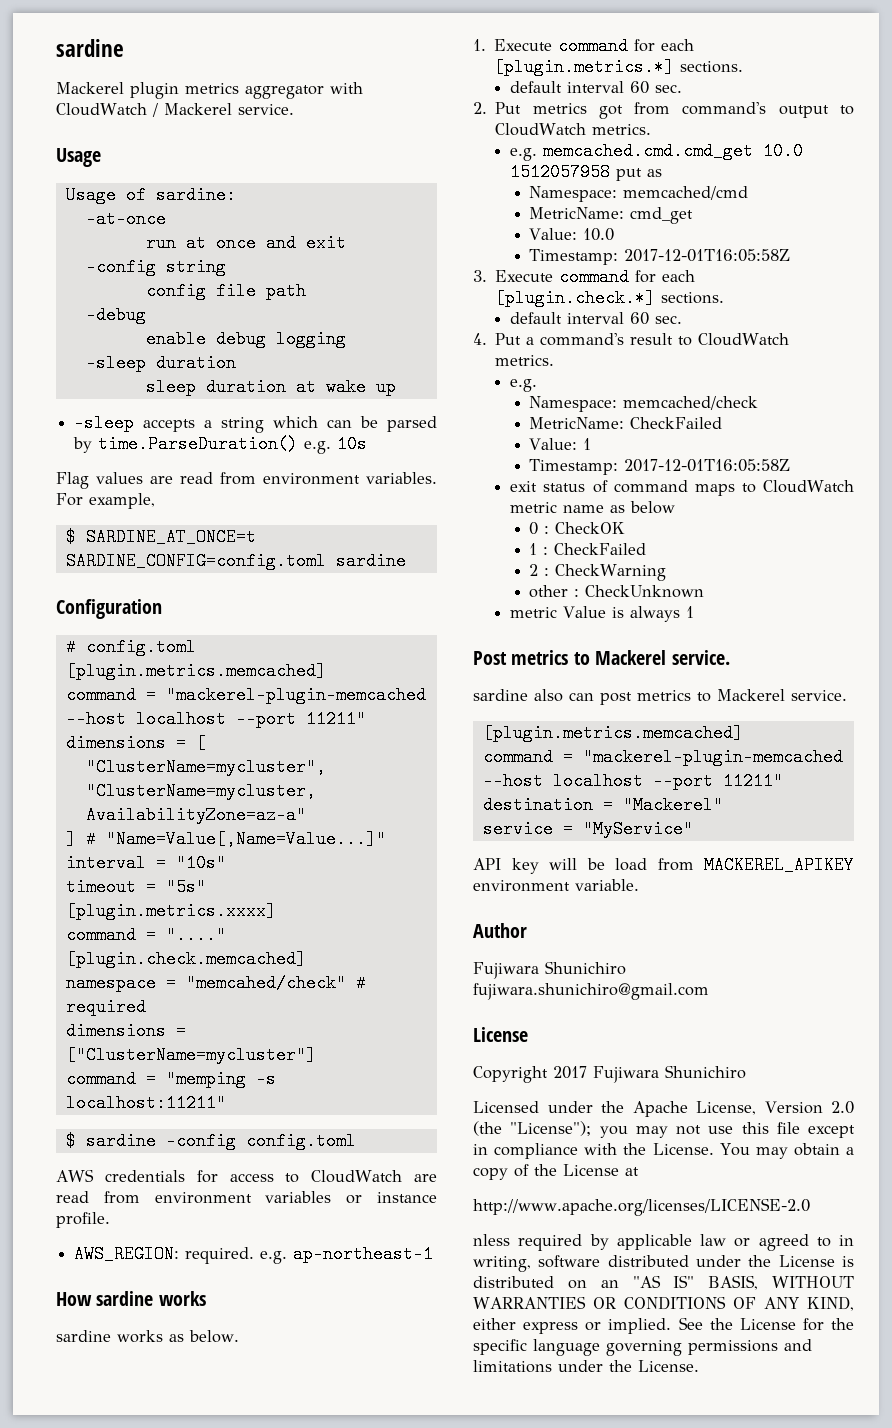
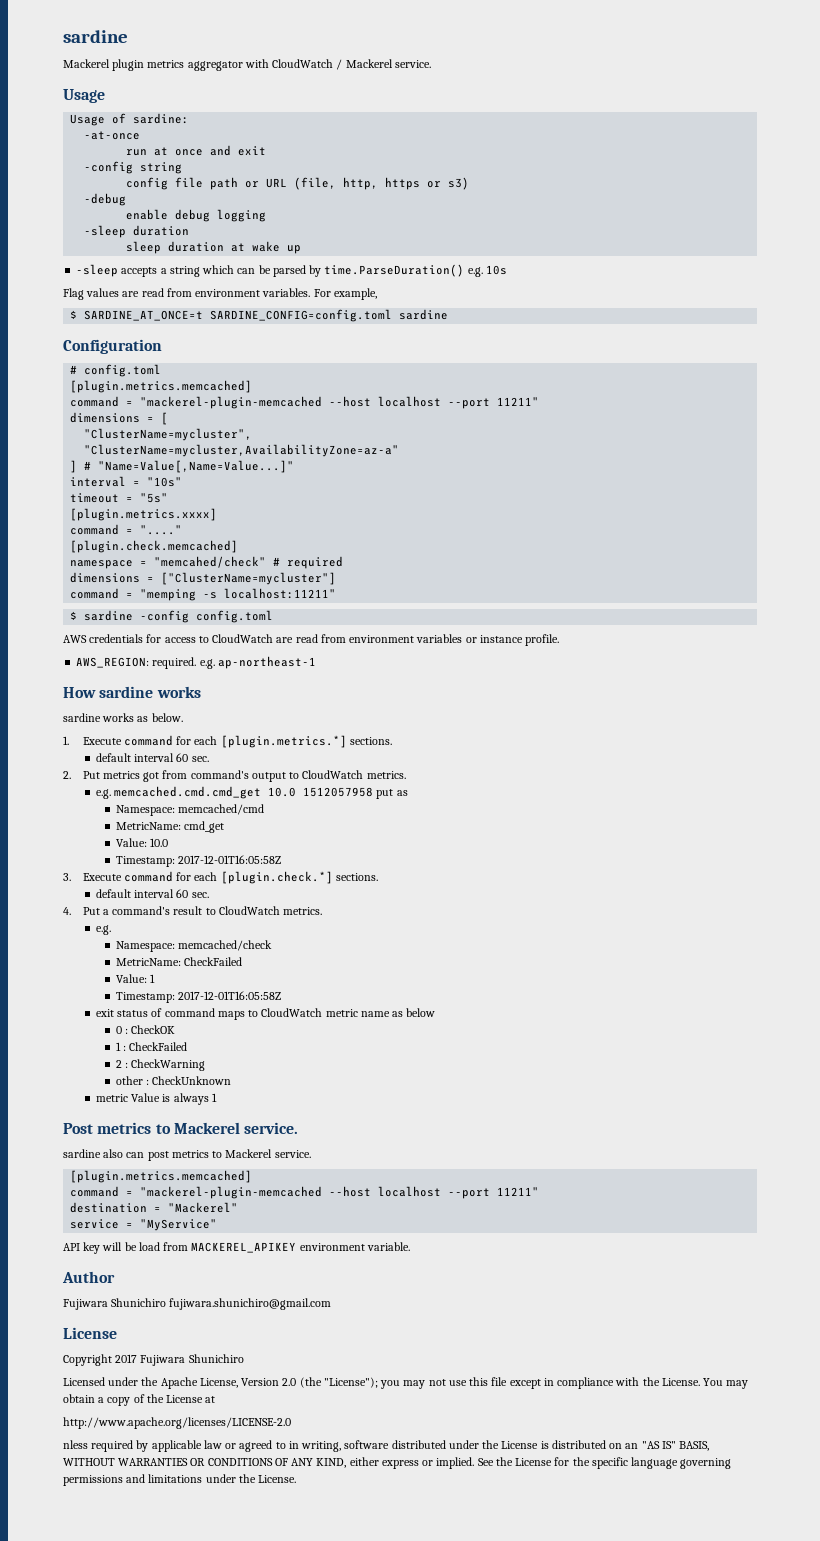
- config file path
+ config file path or URL (file, http, https or s3)

